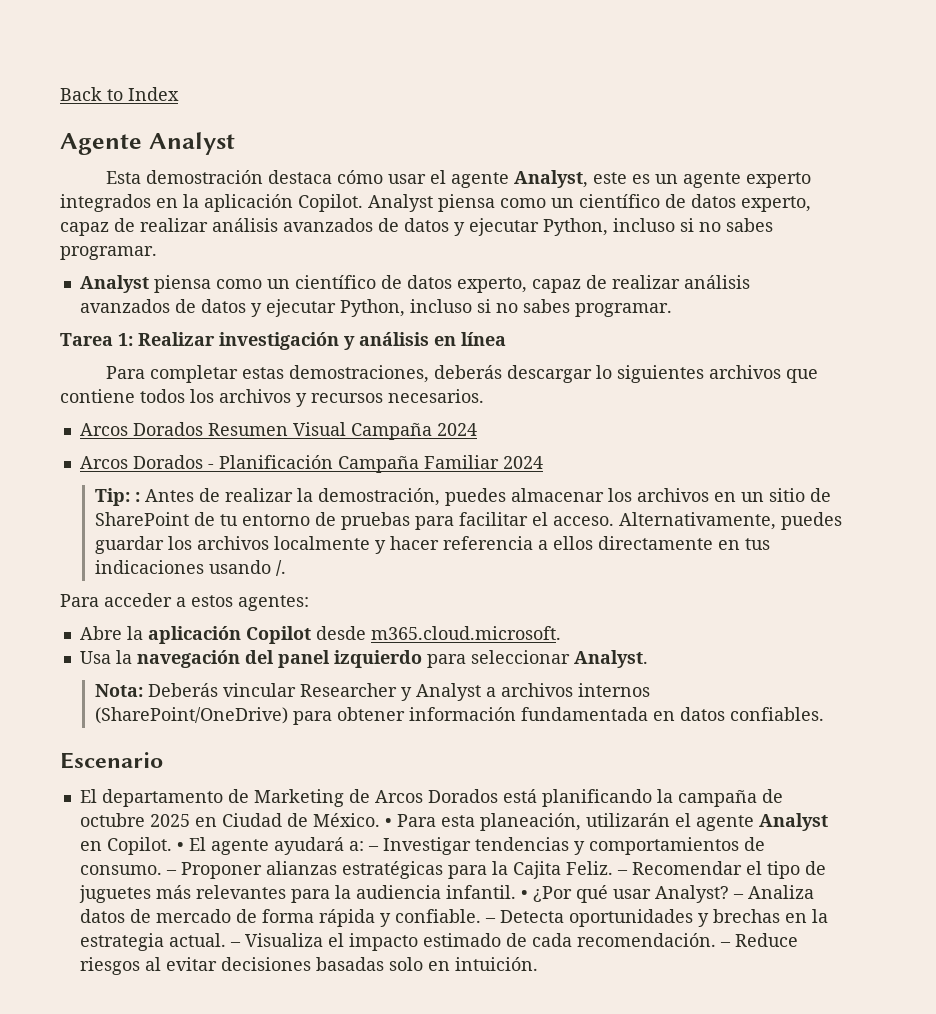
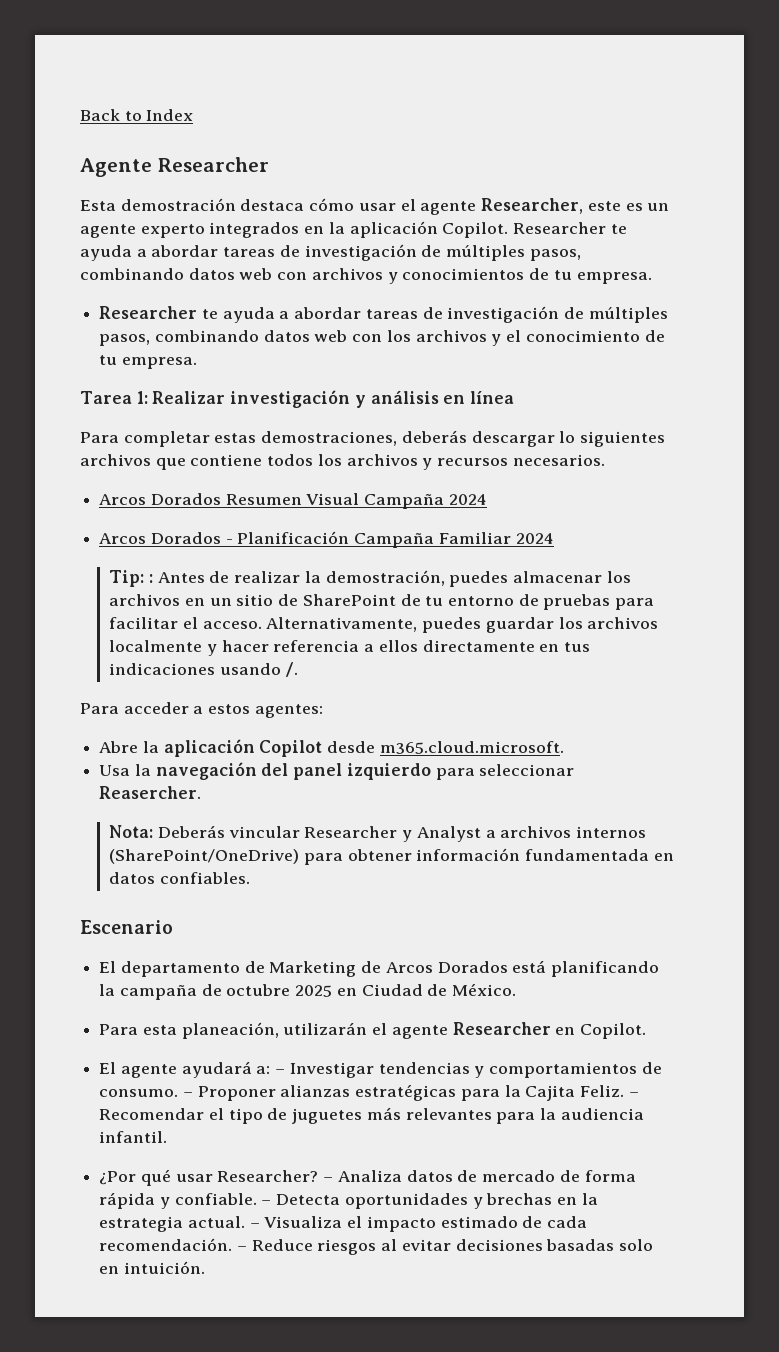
- Agente Analyst
+ Agente Researcher
- Esta demostración destaca cómo usar el agente Analyst, este es un agente experto integrados en la aplicación Copilot. Analyst piensa como un científico de datos experto, capaz de realizar análisis avanzados de datos y ejecutar Python, incluso si no sabes programar.
- Analyst piensa como un científico de datos experto, capaz de realizar análisis avanzados de datos y ejecutar Python, incluso si no sabes programar.
+ Esta demostración destaca cómo usar el agente Researcher, este es un agente experto integrados en la aplicación Copilot. Researcher te ayuda a abordar tareas de investigación de múltiples pasos, combinando datos web con archivos y conocimientos de tu empresa.
+ Researcher te ayuda a abordar tareas de investigación de múltiples pasos, combinando datos web con los archivos y el conocimiento de tu empresa.
- Usa la navegación del panel izquierdo para seleccionar Analyst.
+ Usa la navegación del panel izquierdo para seleccionar Reasercher.
- El departamento de Marketing de Arcos Dorados está planificando la campaña de octubre 2025 en Ciudad de México. • Para esta planeación, utilizarán el agente Analyst en Copilot. • El agente ayudará a: – Investigar tendencias y comportamientos de consumo.
+ El departamento de Marketing de Arcos Dorados está planificando la campaña de octubre 2025 en Ciudad de México.
+ Para esta planeación, utilizarán el agente Researcher en Copilot.
+ El agente ayudará a: – Investigar tendencias y comportamientos de consumo.
- – Recomendar el tipo de juguetes más relevantes para la audiencia infantil. • ¿Por qué usar Analyst?
+ – Recomendar el tipo de juguetes más relevantes para la audiencia infantil.
+ ¿Por qué usar Researcher?

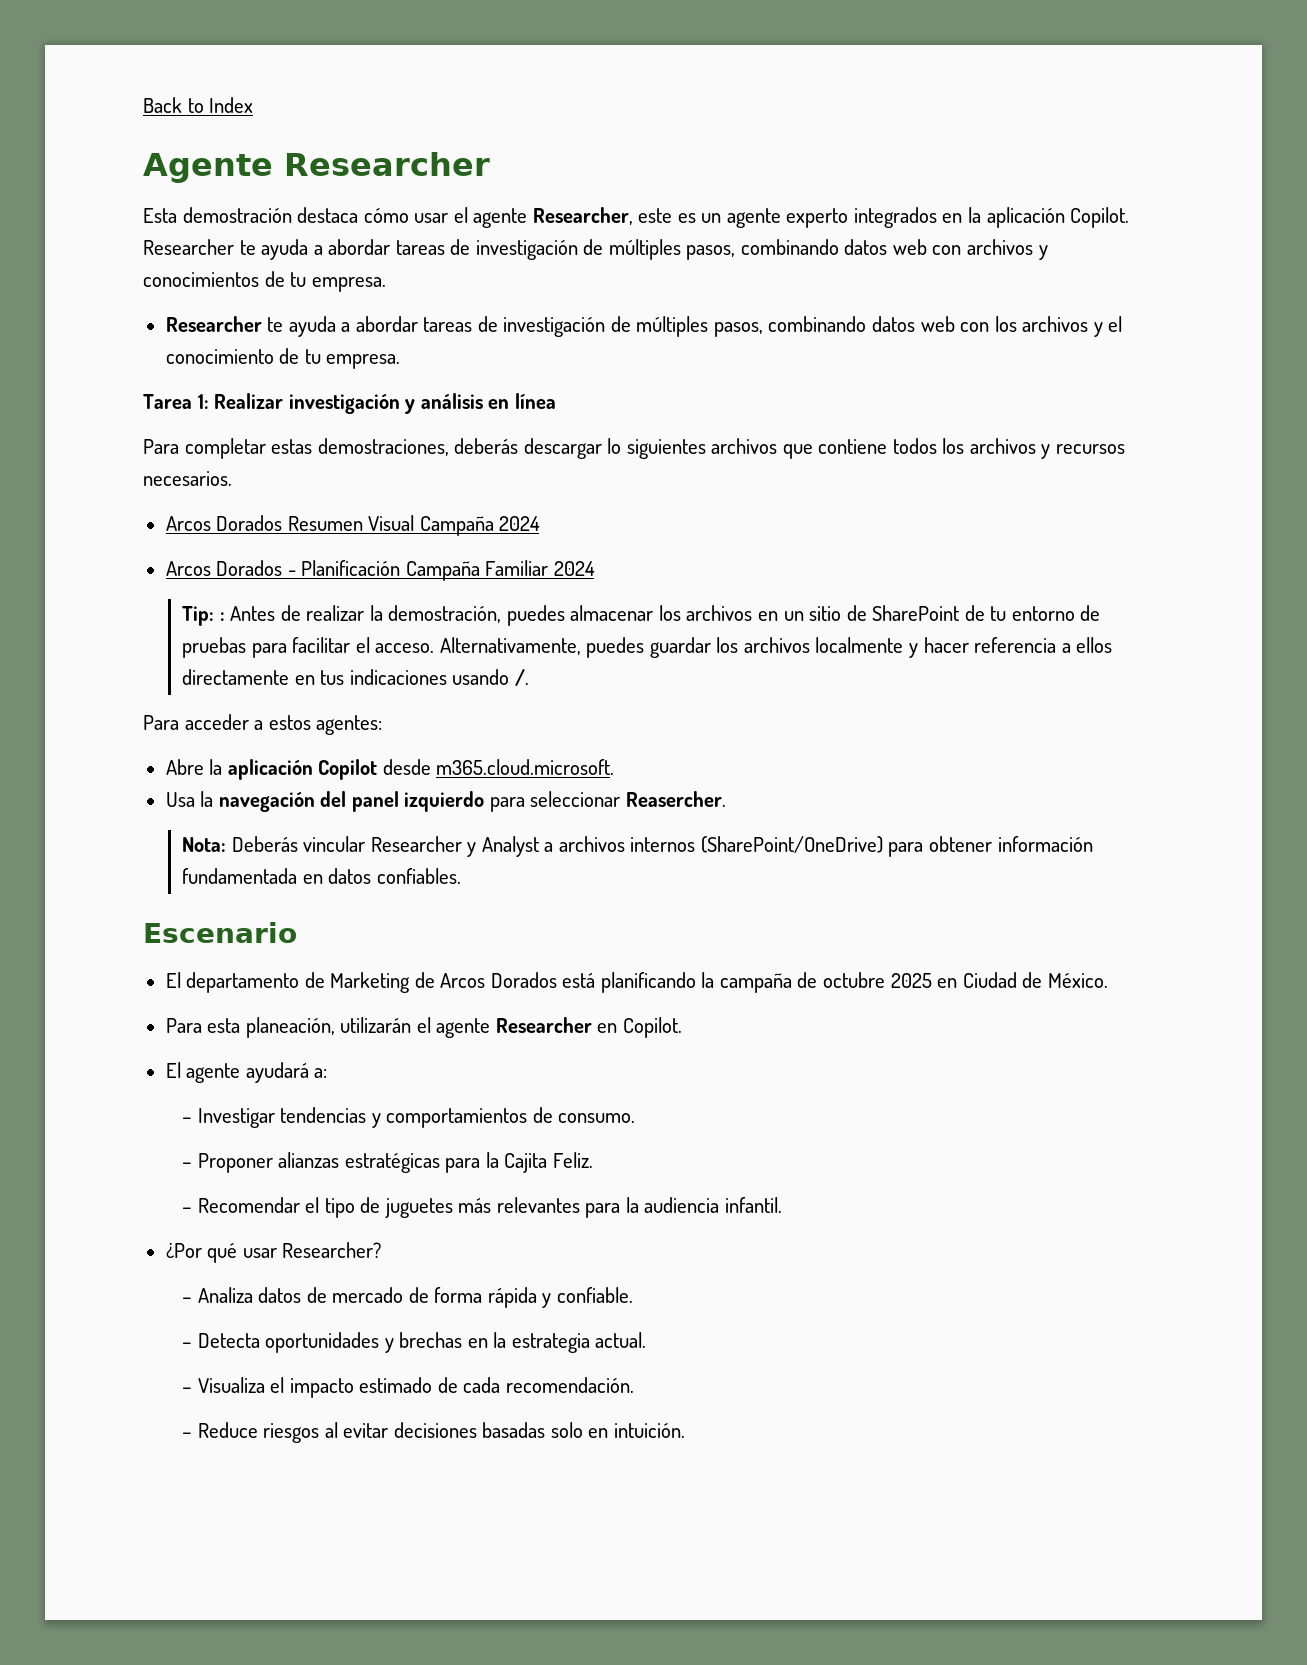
- El agente ayudará a: – Investigar tendencias y comportamientos de consumo. – Proponer alianzas estratégicas para la Cajita Feliz. – Recomendar el tipo de juguetes más relevantes para la audiencia infantil.
+ El agente ayudará a:
+ – Investigar tendencias y comportamientos de consumo.
+ – Proponer alianzas estratégicas para la Cajita Feliz.
+ – Recomendar el tipo de juguetes más relevantes para la audiencia infantil.
- ¿Por qué usar Researcher? – Analiza datos de mercado de forma rápida y confiable. – Detecta oportunidades y brechas en la estrategia actual. – Visualiza el impacto estimado de cada recomendación. – Reduce riesgos al evitar decisiones basadas solo en intuición.
+ ¿Por qué usar Researcher?
+ – Analiza datos de mercado de forma rápida y confiable.
+ – Detecta oportunidades y brechas en la estrategia actual.
+ – Visualiza el impacto estimado de cada recomendación.
+ – Reduce riesgos al evitar decisiones basadas solo en intuición.

